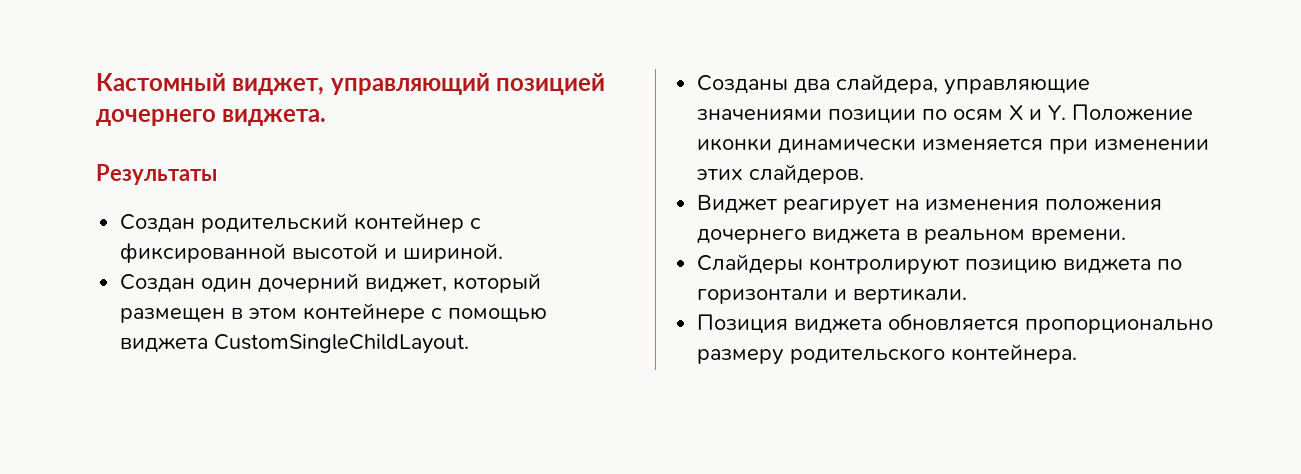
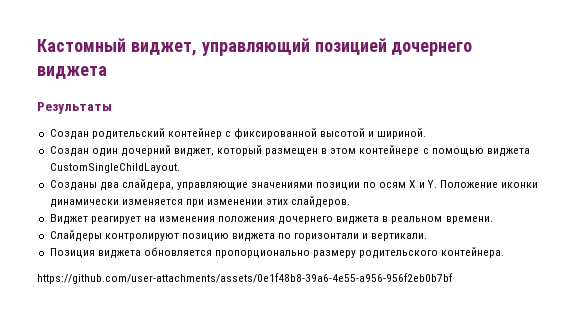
- Кастомный виджет, управляющий позицией дочернего виджета.
+ Кастомный виджет, управляющий позицией дочернего виджета
+ https://github.com/user-attachments/assets/0e1f48b8-39a6-4e55-a956-956f2eb0b7bf

